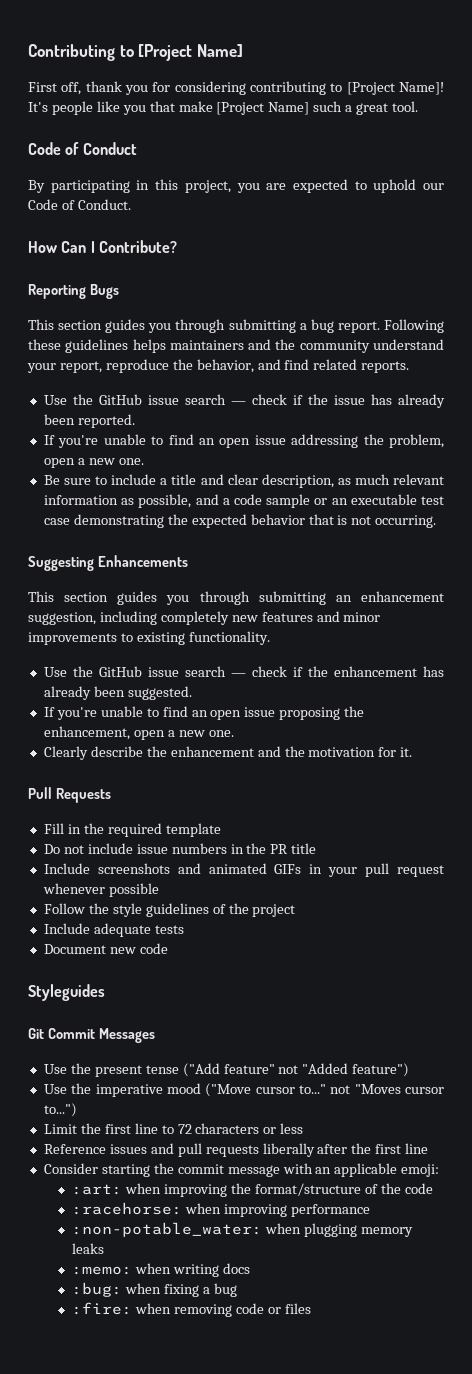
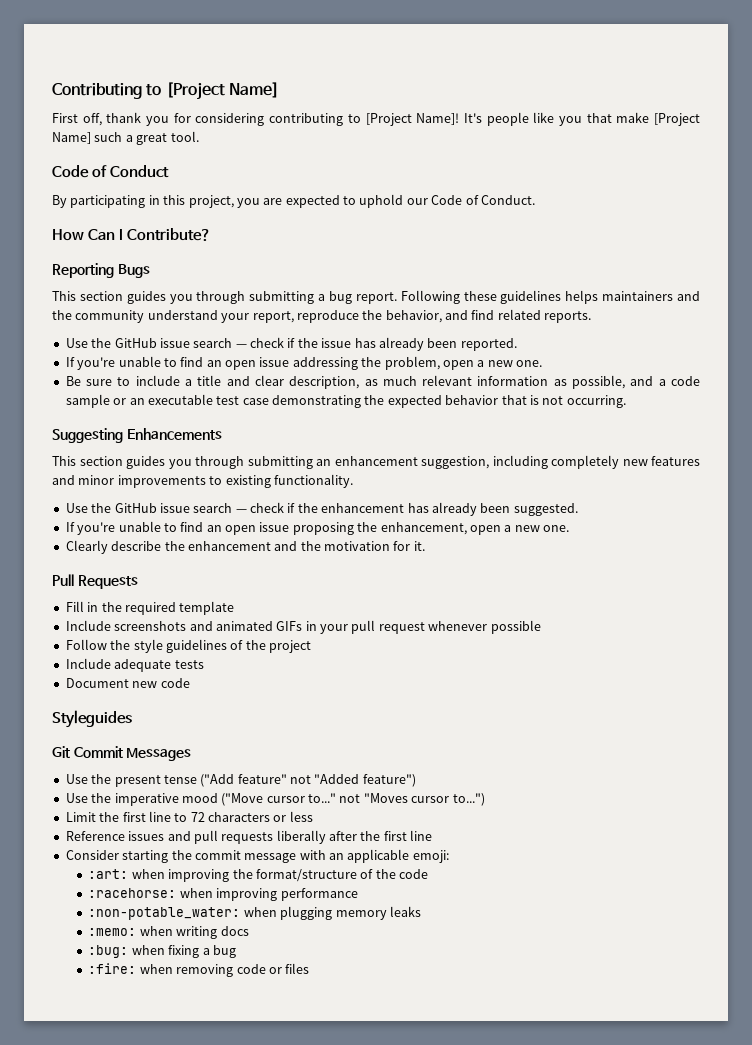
- Do not include issue numbers in the PR title

